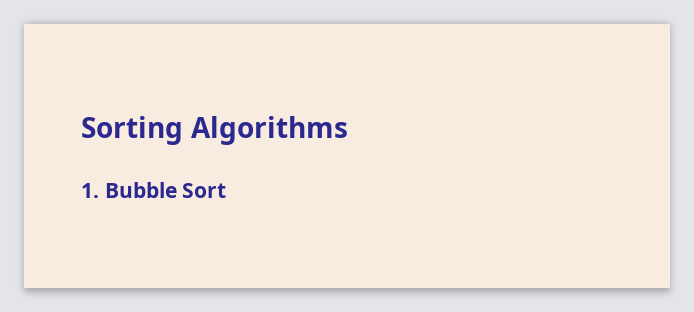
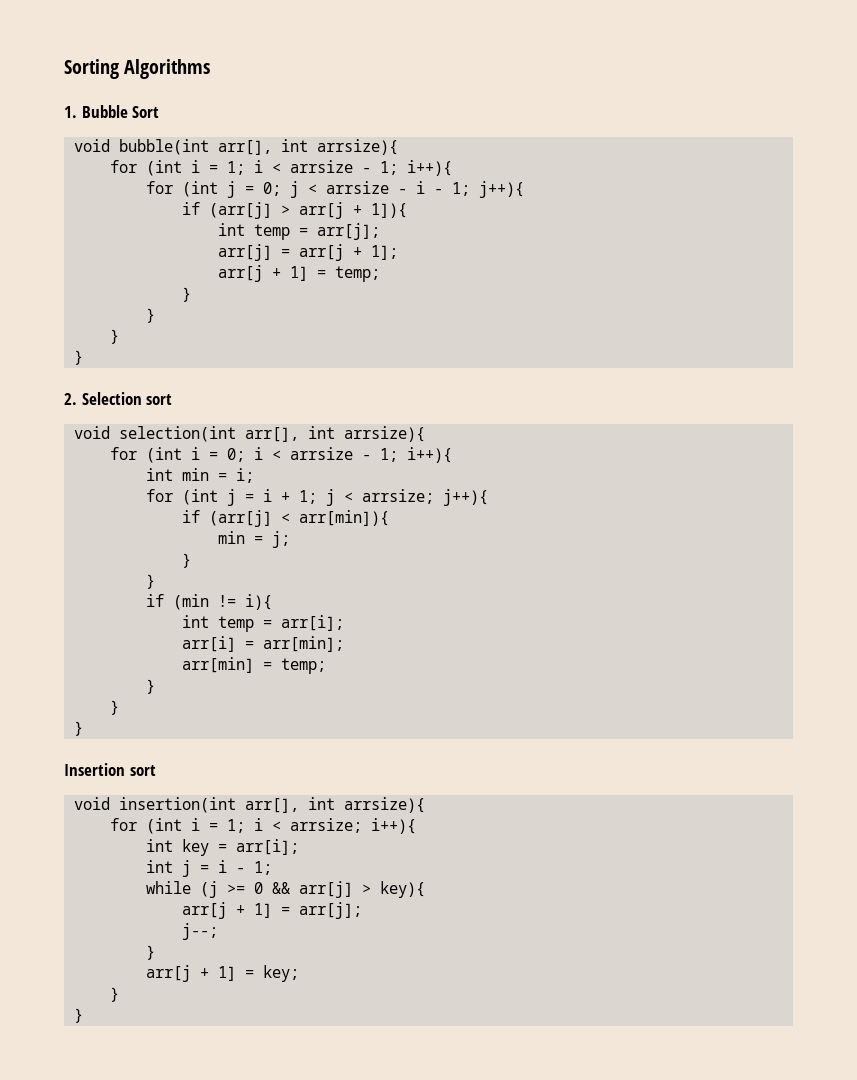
+ void bubble(int arr[], int arrsize){
+ for (int i = 1; i < arrsize - 1; i++){
+ for (int j = 0; j < arrsize - i - 1; j++){
+ if (arr[j] > arr[j + 1]){
+ int temp = arr[j];
+ arr[j] = arr[j + 1];
+ arr[j + 1] = temp;
+ }
+ }
+ }
+ }
+ 2. Selection sort
+ void selection(int arr[], int arrsize){
+ for (int i = 0; i < arrsize - 1; i++){
+ int min = i;
+ for (int j = i + 1; j < arrsize; j++){
+ if (arr[j] < arr[min]){
+ min = j;
+ }
+ }
+ if (min != i){
+ int temp = arr[i];
+ arr[i] = arr[min];
+ arr[min] = temp;
+ }
+ }
+ }
+ Insertion sort
+ void insertion(int arr[], int arrsize){
+ for (int i = 1; i < arrsize; i++){
+ int key = arr[i];
+ int j = i - 1;
+ while (j >= 0 && arr[j] > key){
+ arr[j + 1] = arr[j];
+ j--;
+ }
+ arr[j + 1] = key;
+ }
+ }

